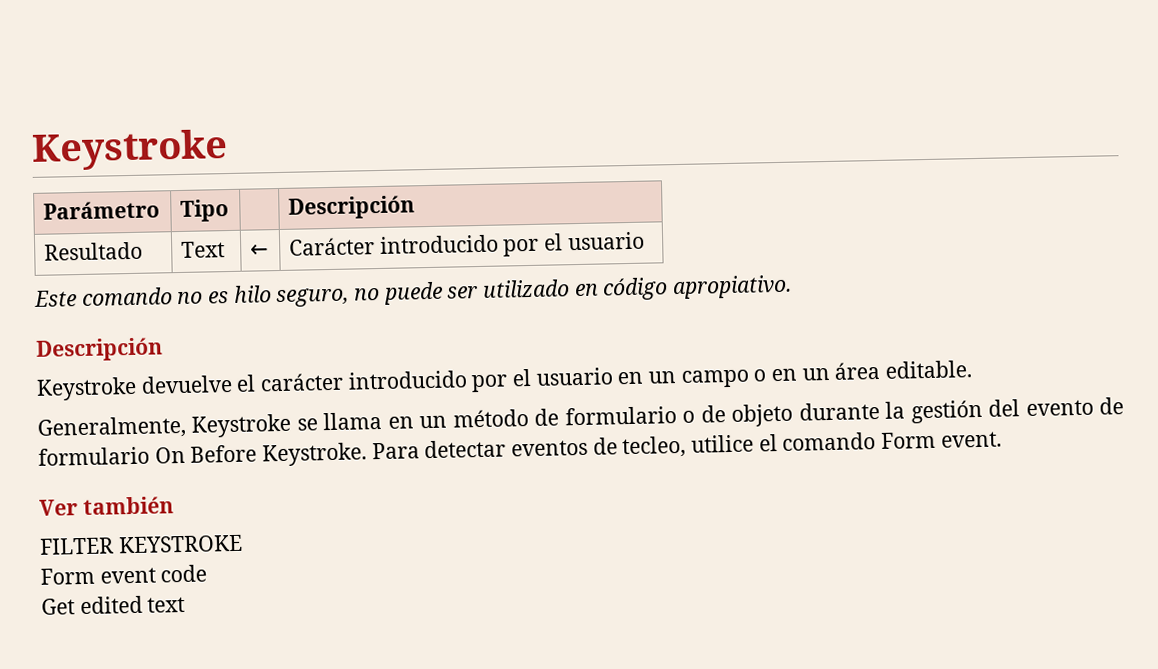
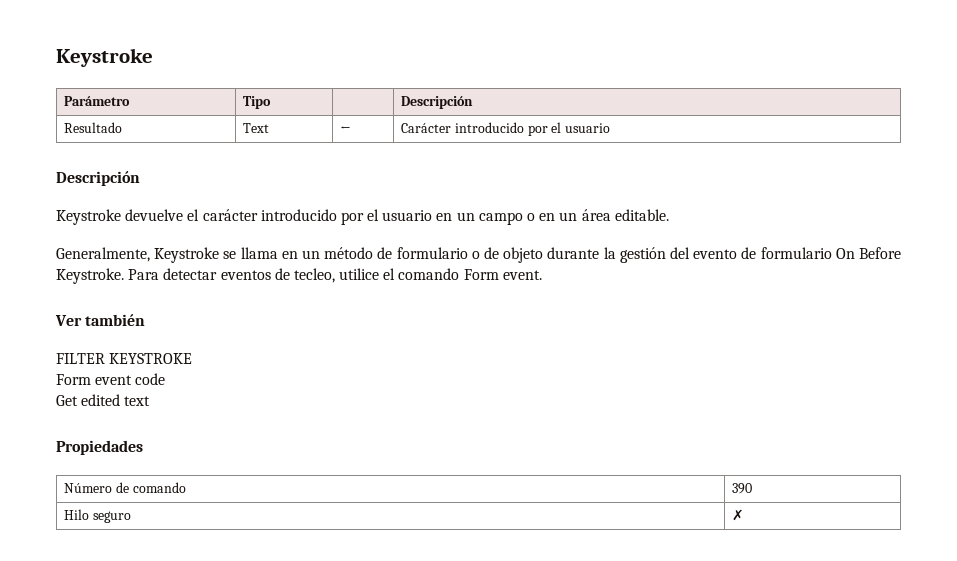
- Este comando no es hilo seguro, no puede ser utilizado en código apropiativo.
+ Propiedades
+ Número de comando | 390
+ Hilo seguro | ✗

